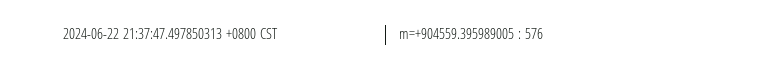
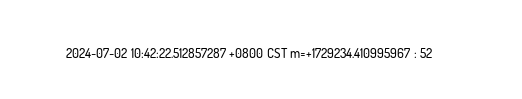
- 2024-06-22 21:37:47.497850313 +0800 CST m=+904559.395989005 : 576
+ 2024-07-02 10:42:22.512857287 +0800 CST m=+1729234.410995967 : 52

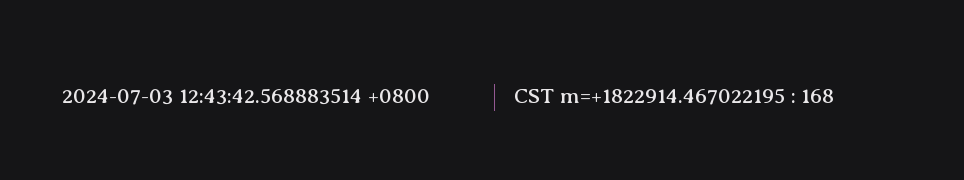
- 2024-07-02 10:42:22.512857287 +0800 CST m=+1729234.410995967 : 52
+ 2024-07-03 12:43:42.568883514 +0800 CST m=+1822914.467022195 : 168

